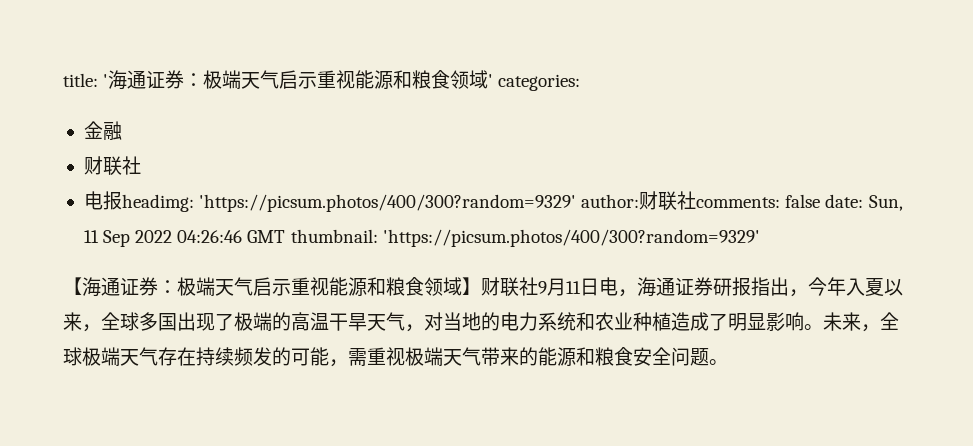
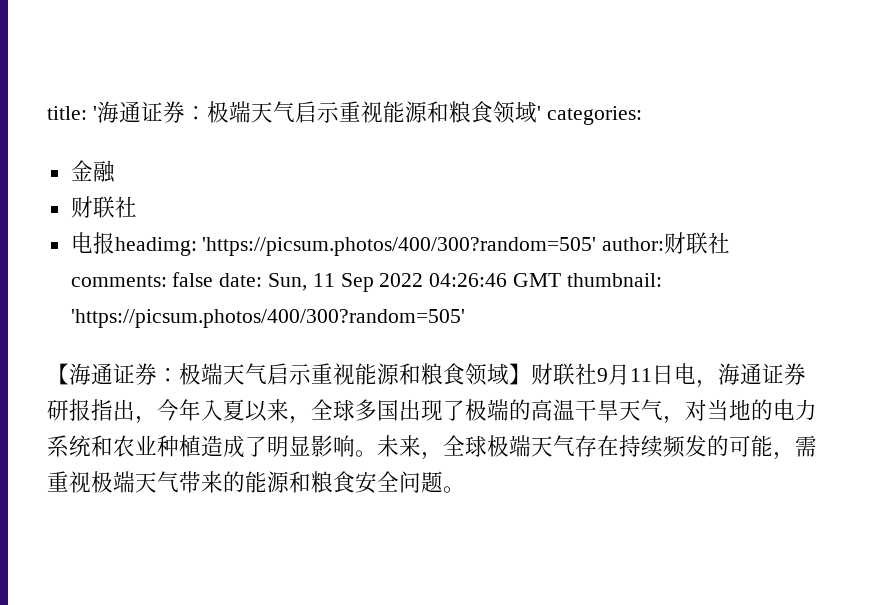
- 电报headimg: 'https://picsum.photos/400/300?random=9329' author:财联社comments: false date: Sun, 11 Sep 2022 04:26:46 GMT thumbnail: 'https://picsum.photos/400/300?random=9329'
+ 电报headimg: 'https://picsum.photos/400/300?random=505' author:财联社comments: false date: Sun, 11 Sep 2022 04:26:46 GMT thumbnail: 'https://picsum.photos/400/300?random=505'

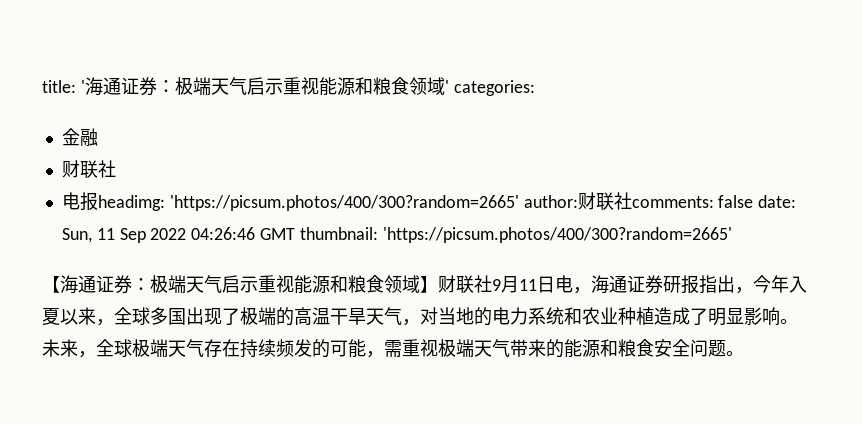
- 电报headimg: 'https://picsum.photos/400/300?random=505' author:财联社comments: false date: Sun, 11 Sep 2022 04:26:46 GMT thumbnail: 'https://picsum.photos/400/300?random=505'
+ 电报headimg: 'https://picsum.photos/400/300?random=2665' author:财联社comments: false date: Sun, 11 Sep 2022 04:26:46 GMT thumbnail: 'https://picsum.photos/400/300?random=2665'

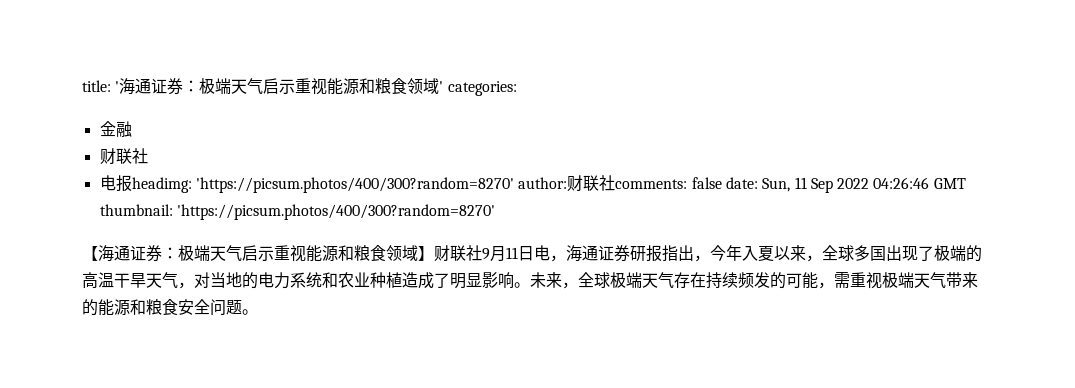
- 电报headimg: 'https://picsum.photos/400/300?random=2665' author:财联社comments: false date: Sun, 11 Sep 2022 04:26:46 GMT thumbnail: 'https://picsum.photos/400/300?random=2665'
+ 电报headimg: 'https://picsum.photos/400/300?random=8270' author:财联社comments: false date: Sun, 11 Sep 2022 04:26:46 GMT thumbnail: 'https://picsum.photos/400/300?random=8270'

